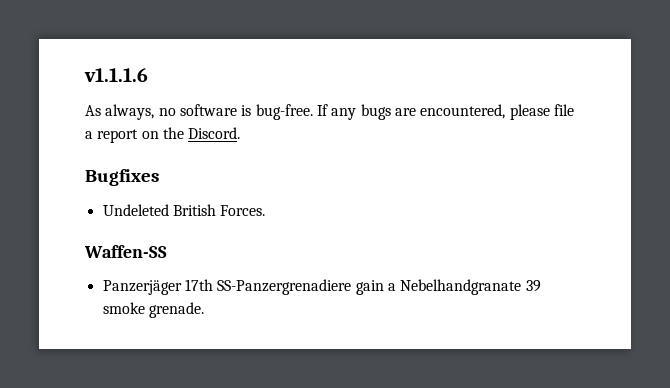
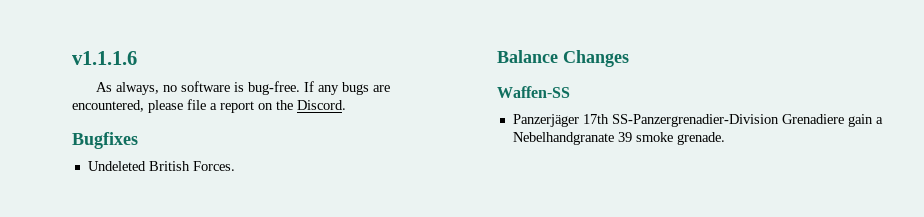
+ Balance Changes
- Panzerjäger 17th SS-Panzergrenadiere gain a Nebelhandgranate 39 smoke grenade.
+ Panzerjäger 17th SS-Panzergrenadier-Division Grenadiere gain a Nebelhandgranate 39 smoke grenade.

